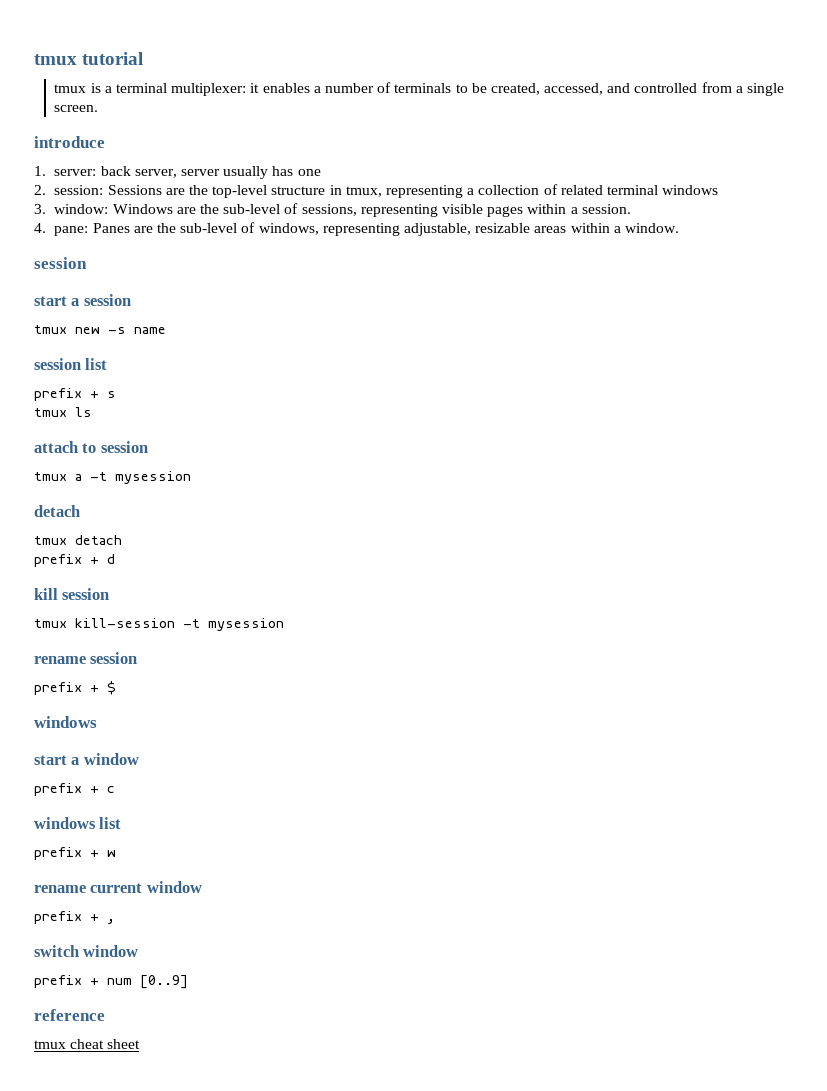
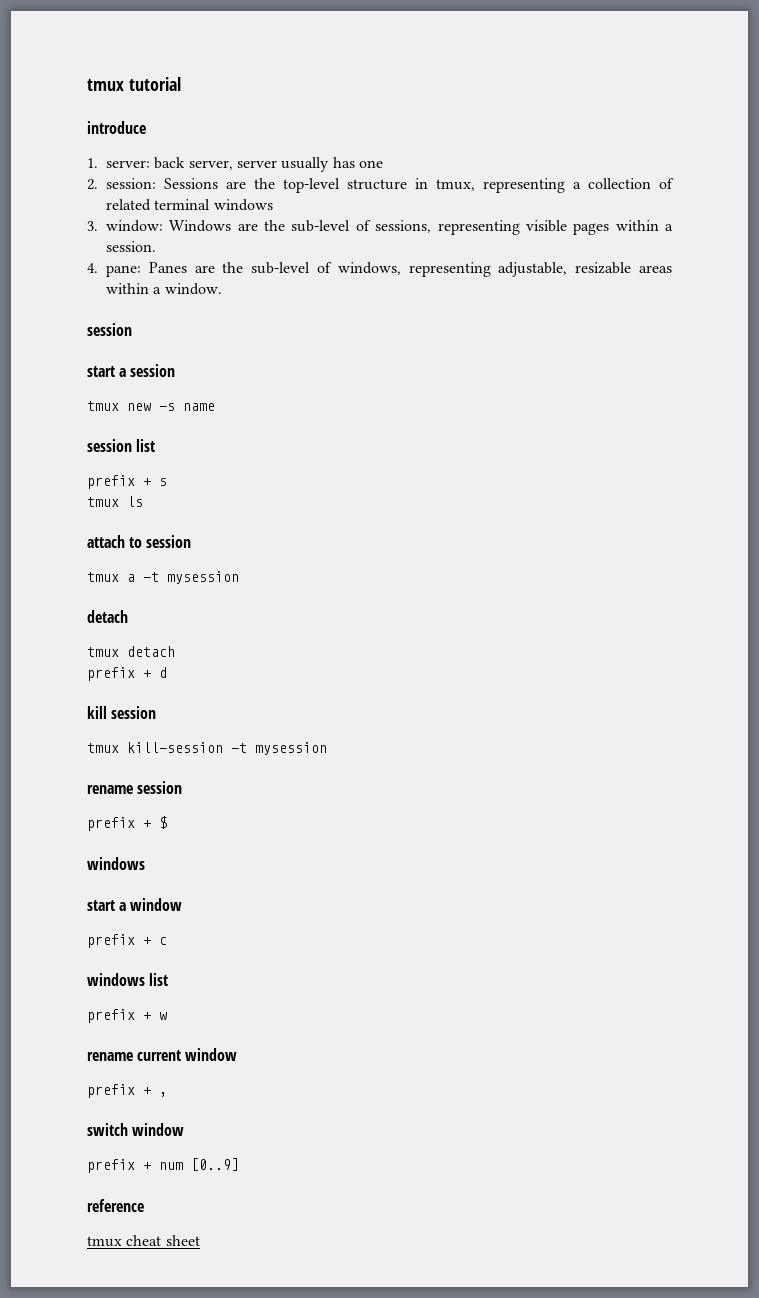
- tmux is a terminal multiplexer: it enables a number of terminals to be created, accessed, and controlled from a single screen.

